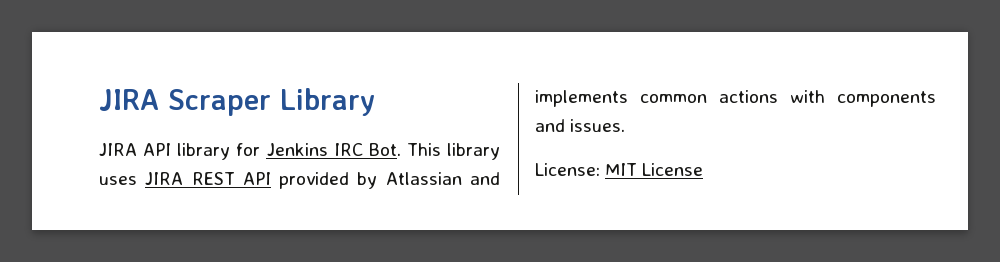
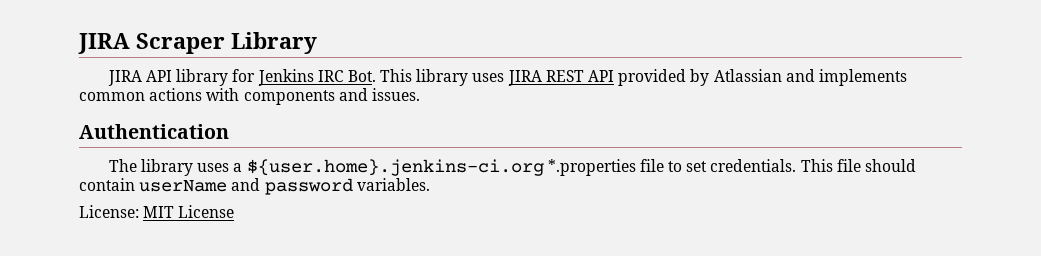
+ Authentication
+ The library uses a ${user.home}.jenkins-ci.org *.properties file to set credentials. This file should contain userName and password variables.

